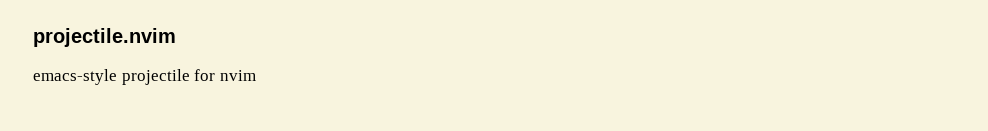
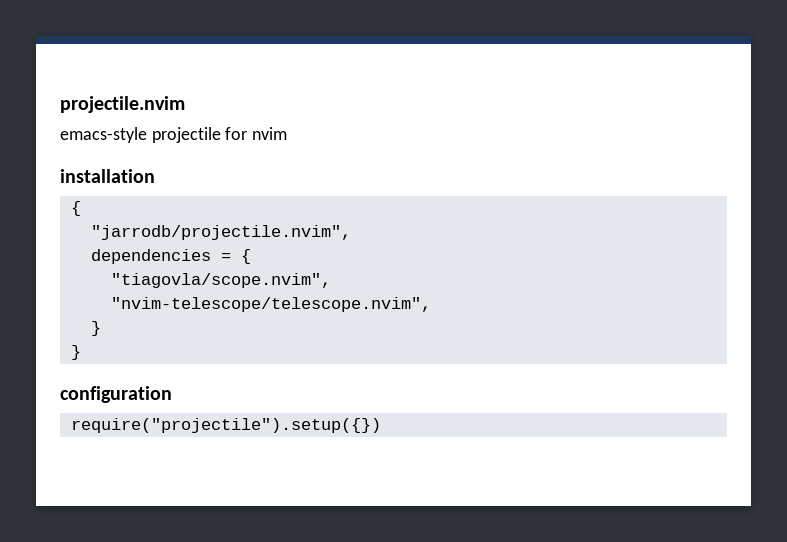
+ installation
+ {
+ "jarrodb/projectile.nvim",
+ dependencies = {
+ "tiagovla/scope.nvim",
+ "nvim-telescope/telescope.nvim",
+ }
+ }
+ configuration
+ require("projectile").setup({})

